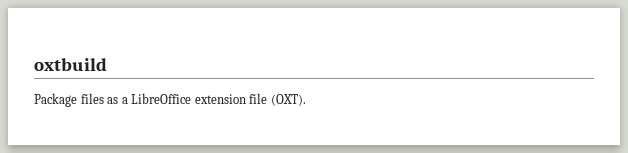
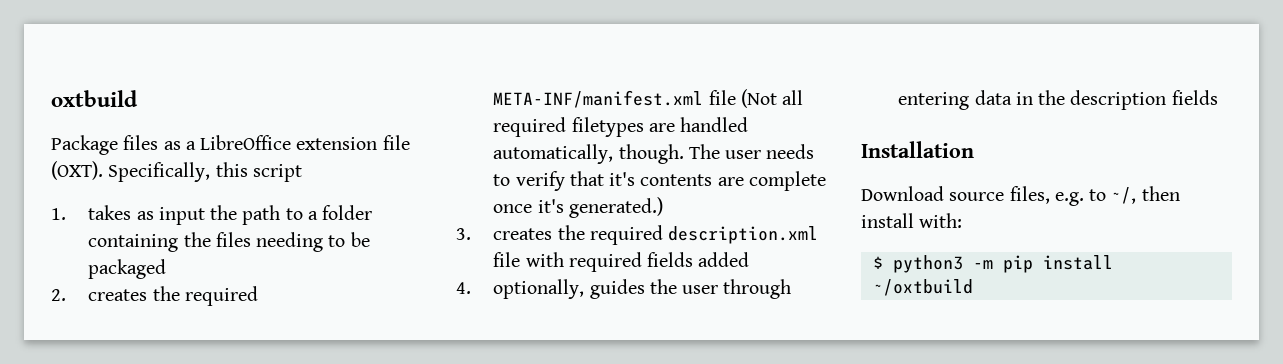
+ Specifically, this script
+ 1. takes as input the path to a folder containing the files needing to be packaged
+ 2. creates the required META-INF/manifest.xml file (Not all required filetypes are handled automatically, though. The user needs to verify that it's contents are complete once it's generated.)
+ 3. creates the required description.xml file with required fields added
+ 4. optionally, guides the user through entering data in the description fields
+ Installation
+ Download source files, e.g. to ~/, then install with:
+ $ python3 -m pip install ~/oxtbuild

